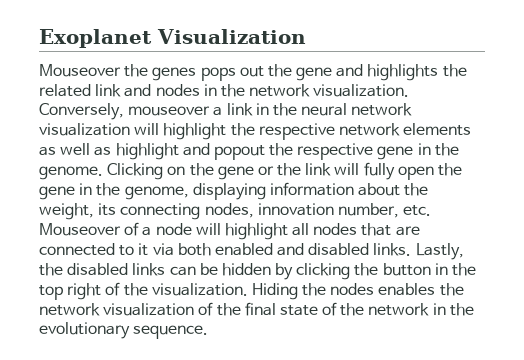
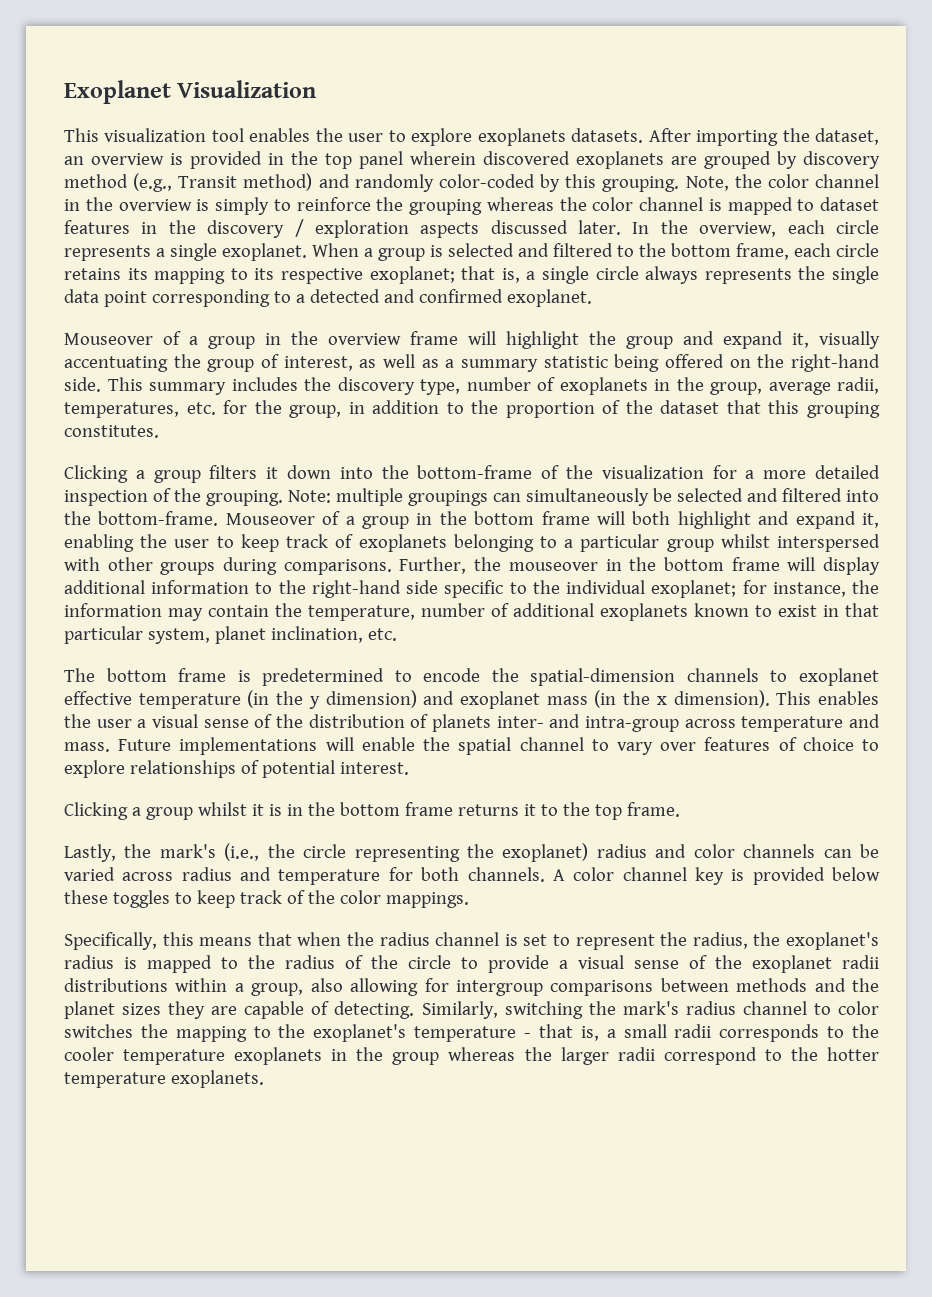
- Mouseover the genes pops out the gene and highlights the related link and nodes in the network visualization. Conversely, mouseover a link in the neural network visualization will highlight the respective network elements as well as highlight and popout the respective gene in the genome. Clicking on the gene or the link will fully open the gene in the genome, displaying information about the weight, its connecting nodes, innovation number, etc. Mouseover of a node will highlight all nodes that are connected to it via both enabled and disabled links. Lastly, the disabled links can be hidden by clicking the button in the top right of the visualization. Hiding the nodes enables the network visualization of the final state of the network in the evolutionary sequence.
+ This visualization tool enables the user to explore exoplanets datasets. After importing the dataset, an overview is provided in the top panel wherein discovered exoplanets are grouped by discovery method (e.g., Transit method) and randomly color-coded by this grouping. Note, the color channel in the overview is simply to reinforce the grouping whereas the color channel is mapped to dataset features in the discovery / exploration aspects discussed later. In the overview, each circle represents a single exoplanet. When a group is selected and filtered to the bottom frame, each circle retains its mapping to its respective exoplanet; that is, a single circle always represents the single data point corresponding to a detected and confirmed exoplanet.
+ Mouseover of a group in the overview frame will highlight the group and expand it, visually accentuating the group of interest, as well as a summary statistic being offered on the right-hand side. This summary includes the discovery type, number of exoplanets in the group, average radii, temperatures, etc. for the group, in addition to the proportion of the dataset that this grouping constitutes.
+ Clicking a group filters it down into the bottom-frame of the visualization for a more detailed inspection of the grouping. Note: multiple groupings can simultaneously be selected and filtered into the bottom-frame. Mouseover of a group in the bottom frame will both highlight and expand it, enabling the user to keep track of exoplanets belonging to a particular group whilst interspersed with other groups during comparisons. Further, the mouseover in the bottom frame will display additional information to the right-hand side specific to the individual exoplanet; for instance, the information may contain the temperature, number of additional exoplanets known to exist in that particular system, planet inclination, etc.
+ The bottom frame is predetermined to encode the spatial-dimension channels to exoplanet effective temperature (in the y dimension) and exoplanet mass (in the x dimension). This enables the user a visual sense of the distribution of planets inter- and intra-group across temperature and mass. Future implementations will enable the spatial channel to vary over features of choice to explore relationships of potential interest.
+ Clicking a group whilst it is in the bottom frame returns it to the top frame.
+ Lastly, the mark's (i.e., the circle representing the exoplanet) radius and color channels can be varied across radius and temperature for both channels. A color channel key is provided below these toggles to keep track of the color mappings.
+ Specifically, this means that when the radius channel is set to represent the radius, the exoplanet's radius is mapped to the radius of the circle to provide a visual sense of the exoplanet radii distributions within a group, also allowing for intergroup comparisons between methods and the planet sizes they are capable of detecting. Similarly, switching the mark's radius channel to color switches the mapping to the exoplanet's temperature - that is, a small radii corresponds to the cooler temperature exoplanets in the group whereas the larger radii correspond to the hotter temperature exoplanets.

